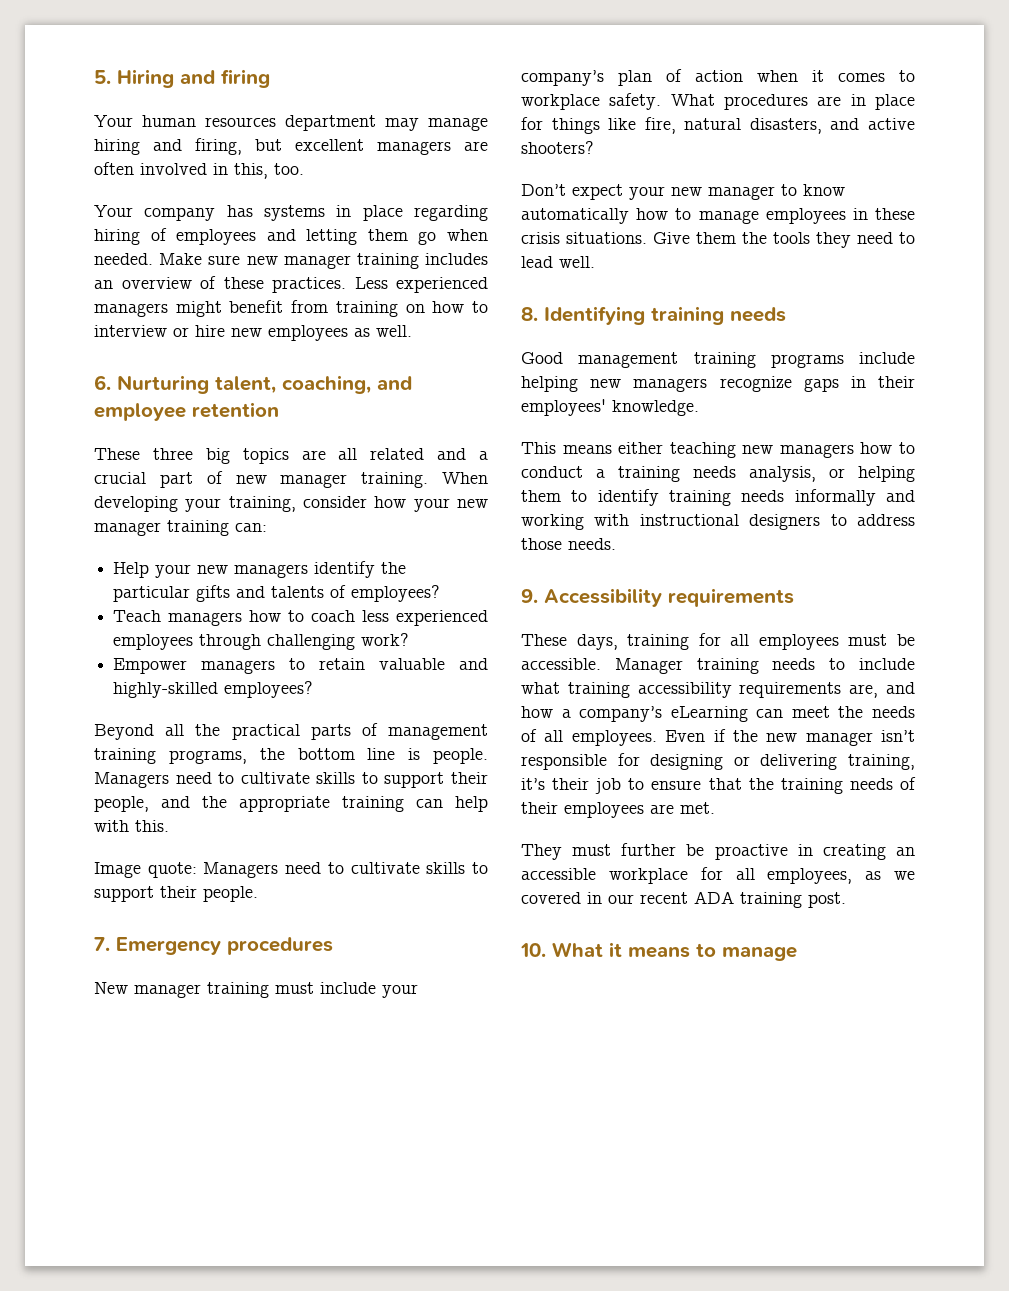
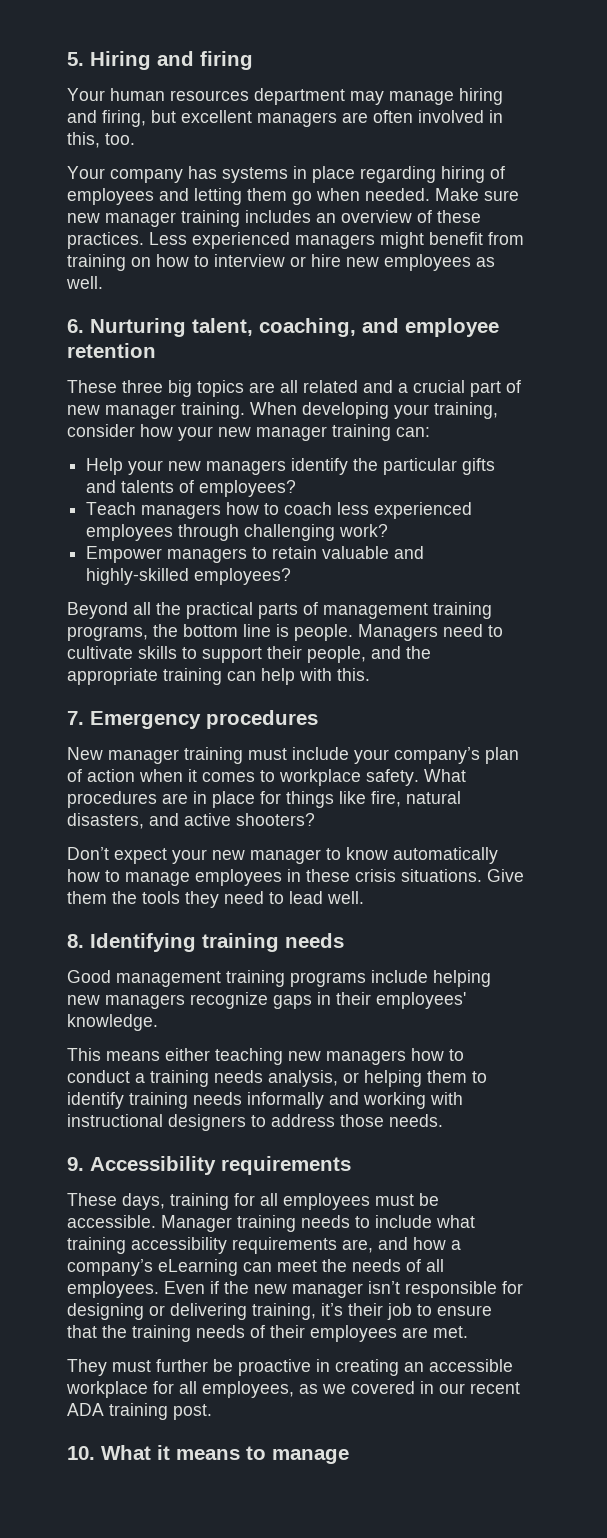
- Image quote: Managers need to cultivate skills to support their people.

